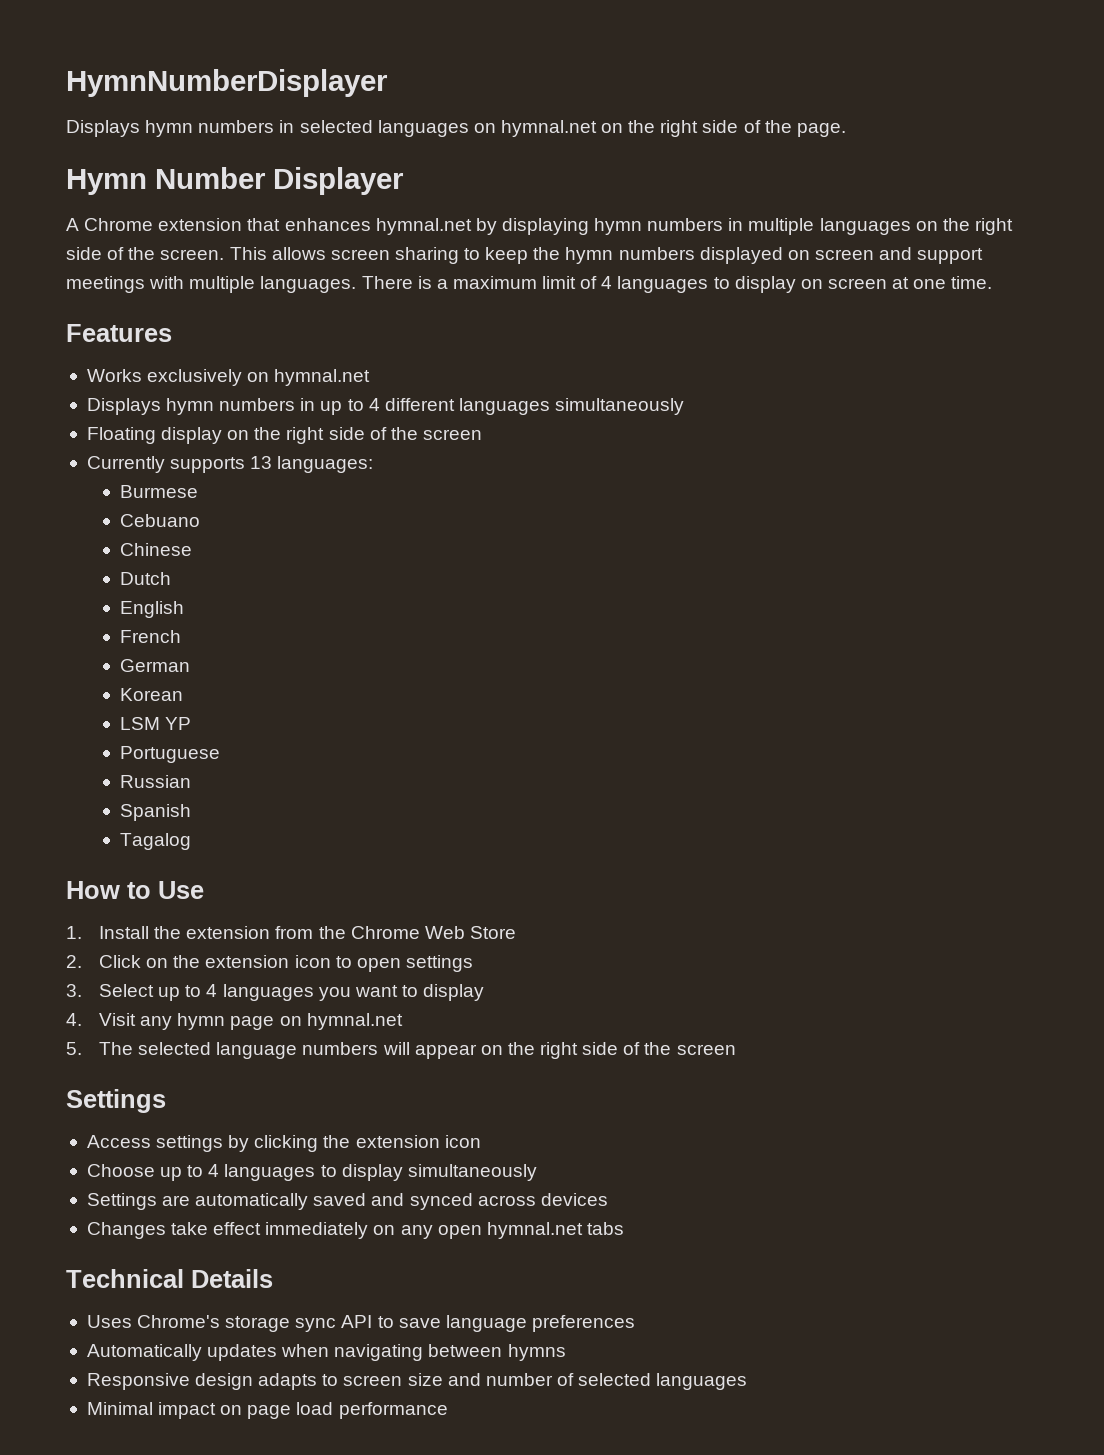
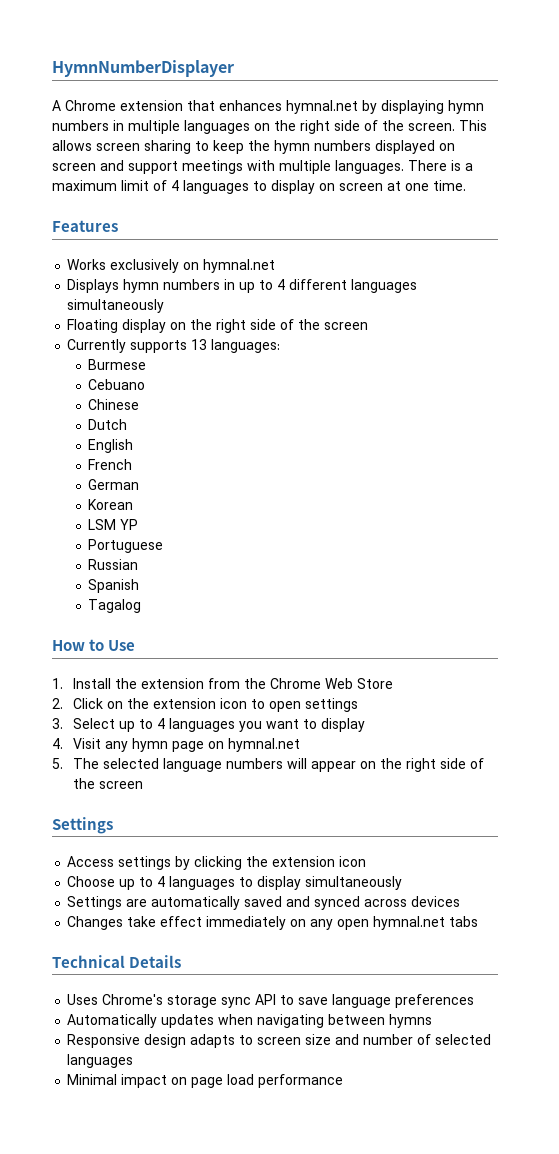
- Displays hymn numbers in selected languages on hymnal.net on the right side of the page.
- Hymn Number Displayer

